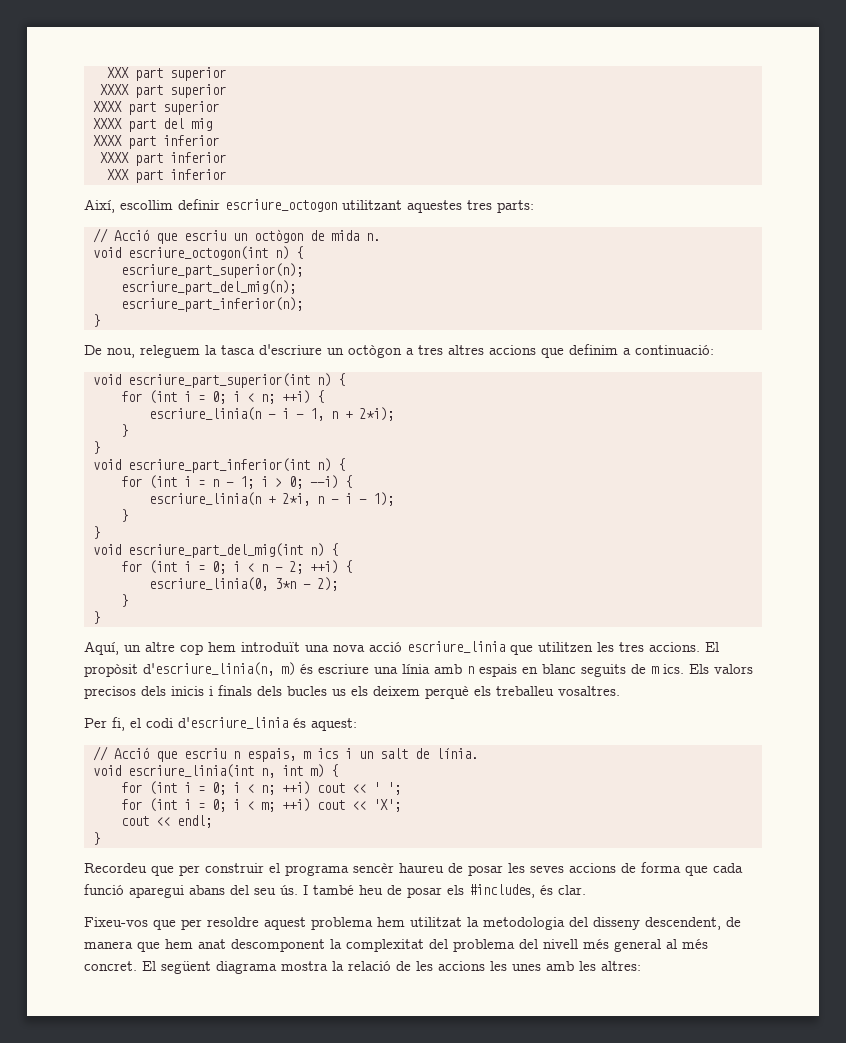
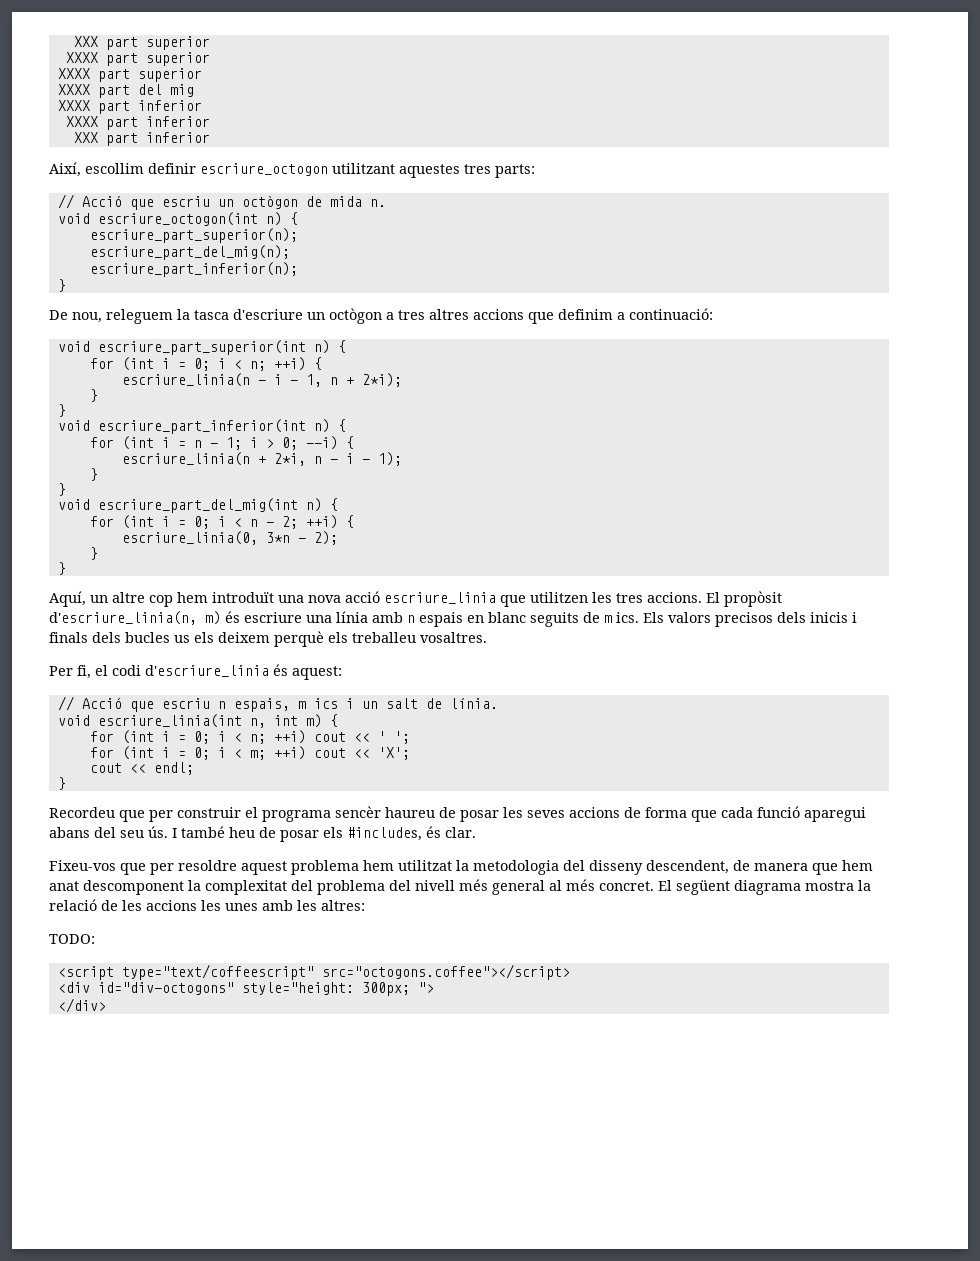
+ TODO:
+ <script type="text/coffeescript" src="octogons.coffee"></script>
+ <div id="div-octogons" style="height: 300px; ">
+ </div>

